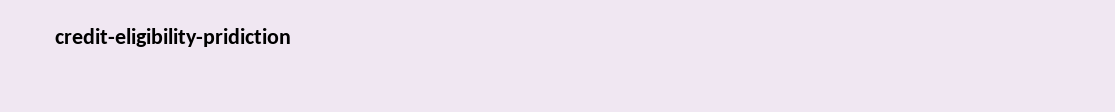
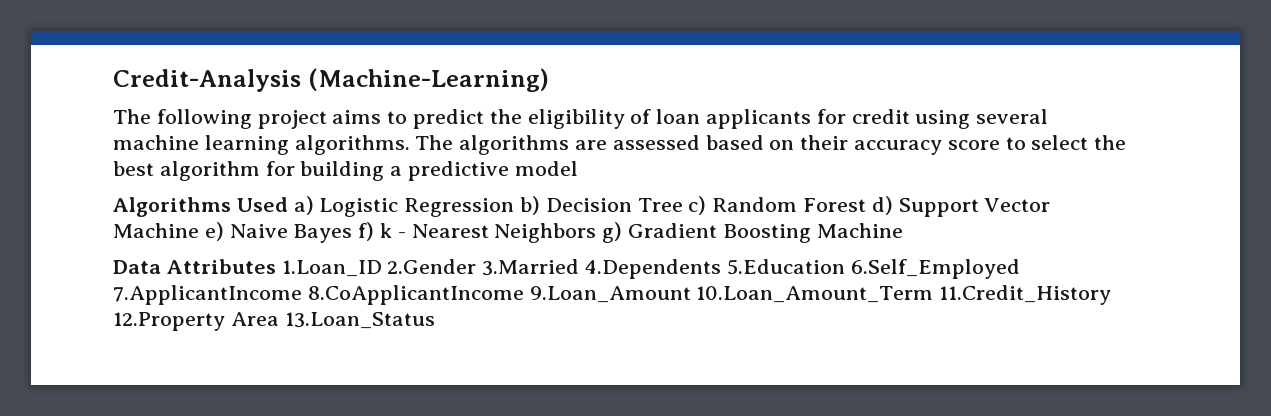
- credit-eligibility-pridiction
+ Credit-Analysis (Machine-Learning)
+ The following project aims to predict the eligibility of loan applicants for credit using several machine learning algorithms. The algorithms are assessed based on their accuracy score to select the best algorithm for building a predictive model
+ Algorithms Used a) Logistic Regression b) Decision Tree c) Random Forest d) Support Vector Machine e) Naive Bayes f) k - Nearest Neighbors g) Gradient Boosting Machine
+ Data Attributes 1.Loan_ID 2.Gender 3.Married 4.Dependents 5.Education 6.Self_Employed 7.ApplicantIncome 8.CoApplicantIncome 9.Loan_Amount 10.Loan_Amount_Term 11.Credit_History 12.Property Area 13.Loan_Status

